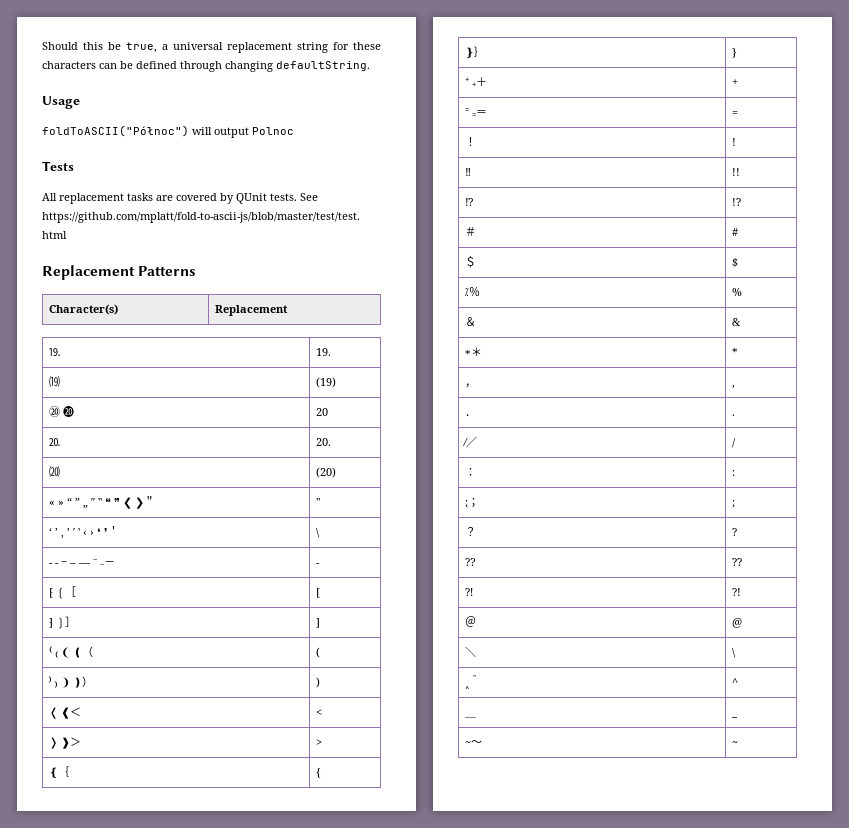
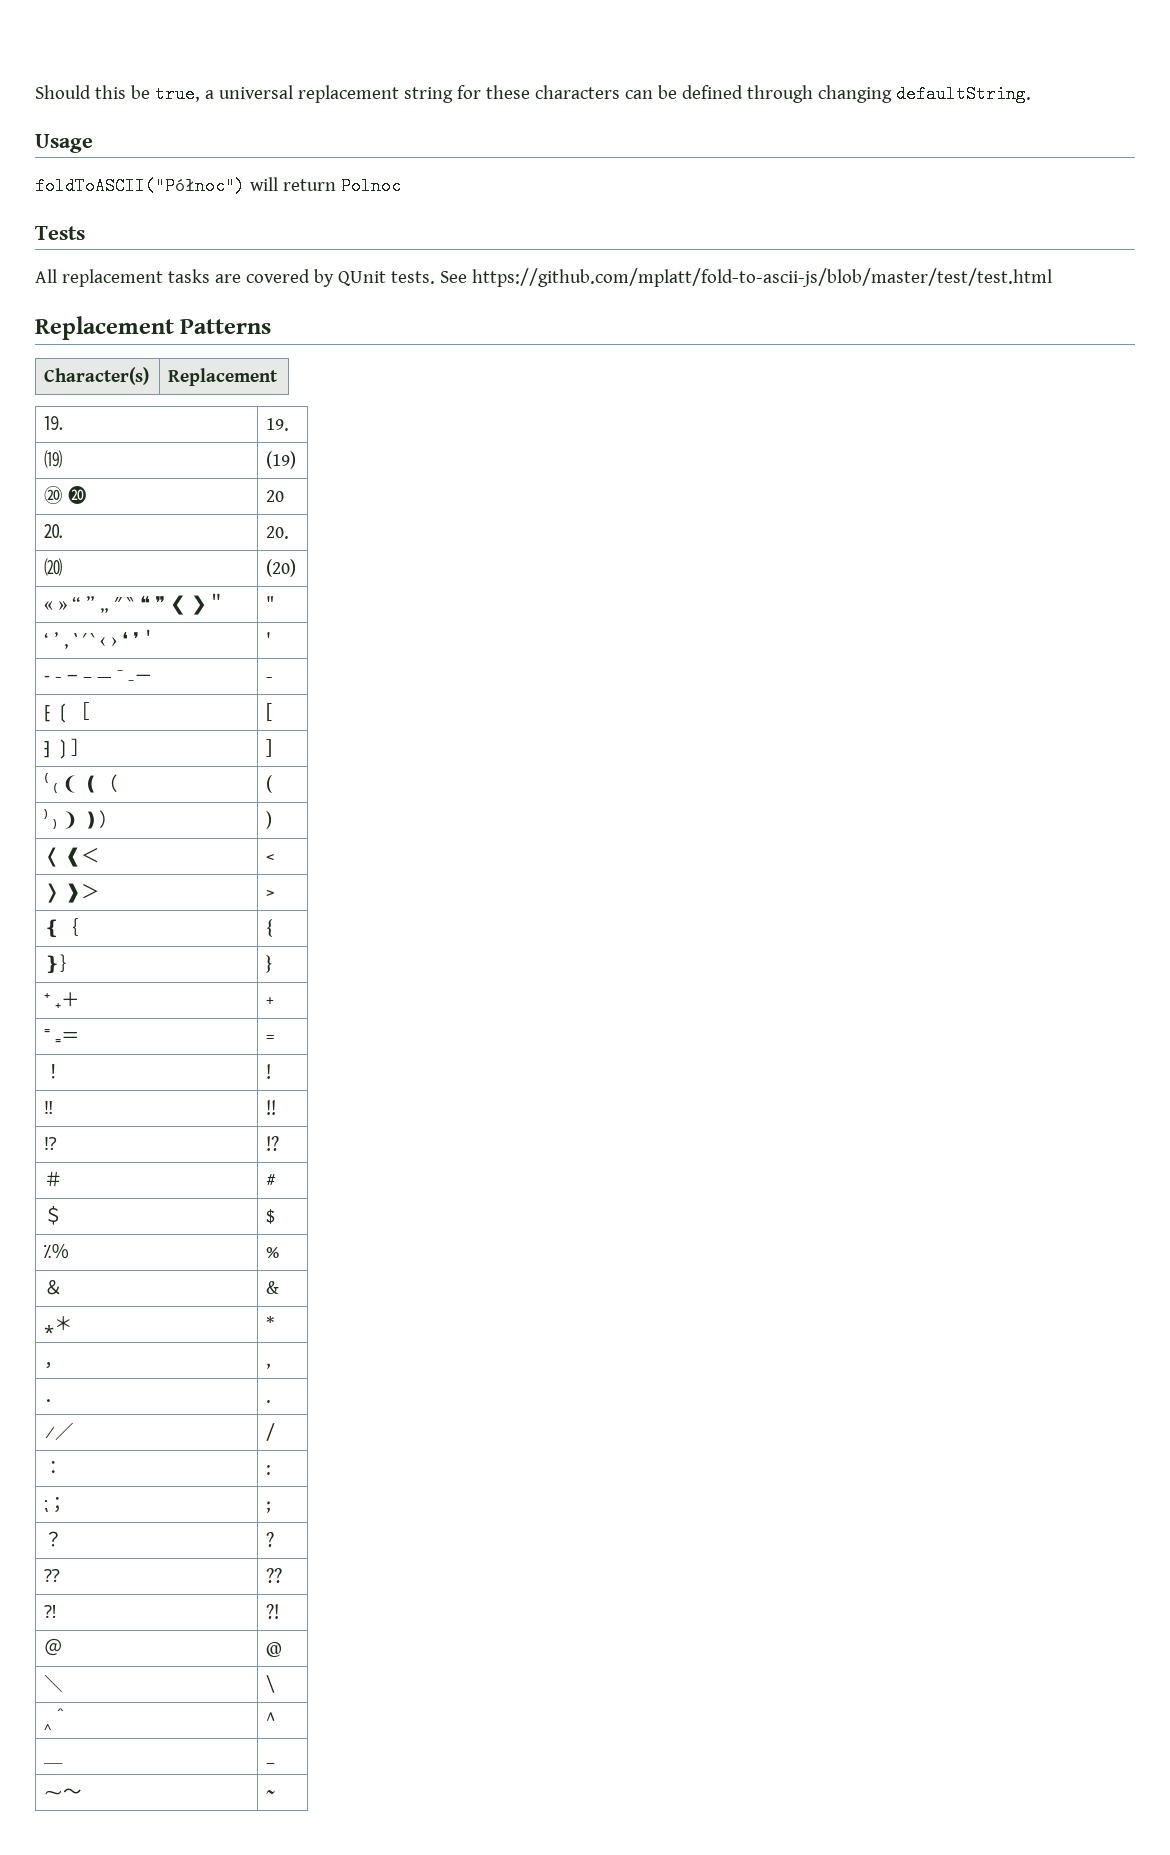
- foldToASCII("Północ") will output Polnoc
+ foldToASCII("Północ") will return Polnoc
- ‘ ’ ‚ ‛ ′ ‵ ‹ › ❛ ❜＇ | \
+ ‘ ’ ‚ ‛ ′ ‵ ‹ › ❛ ❜＇ | '

